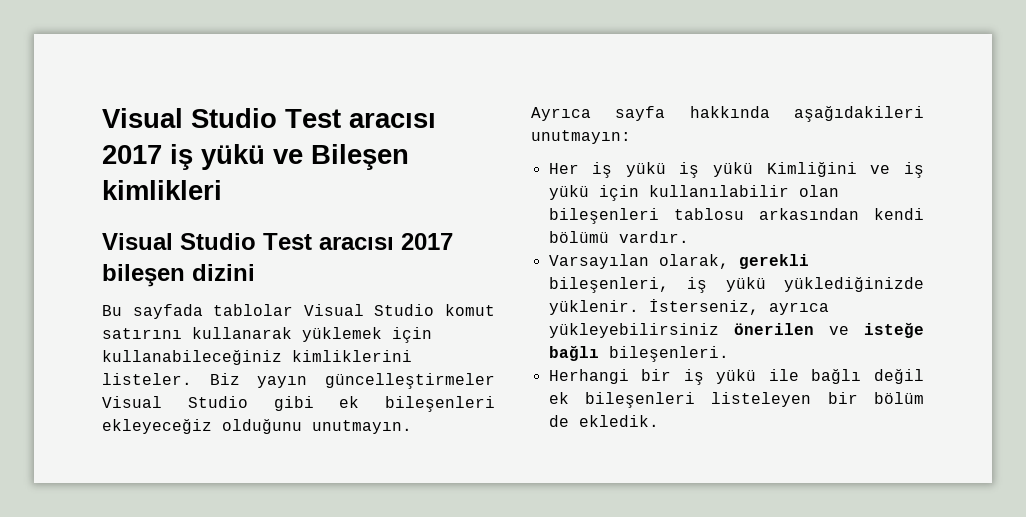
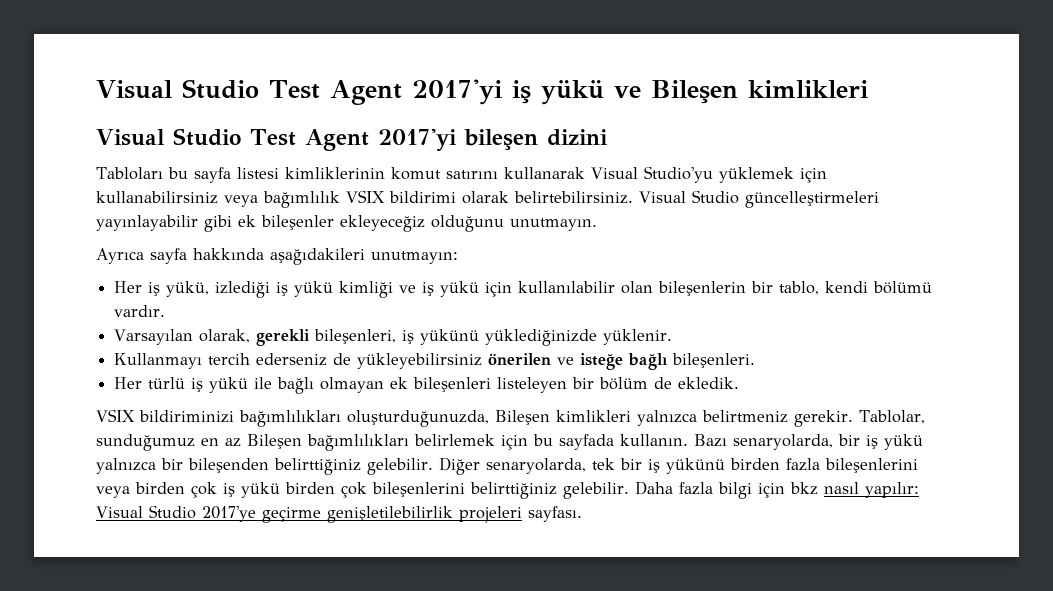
- Visual Studio Test aracısı 2017 iş yükü ve Bileşen kimlikleri
+ Visual Studio Test Agent 2017'yi iş yükü ve Bileşen kimlikleri
- Visual Studio Test aracısı 2017 bileşen dizini
+ Visual Studio Test Agent 2017'yi bileşen dizini
- Bu sayfada tablolar Visual Studio komut satırını kullanarak yüklemek için kullanabileceğiniz kimliklerini listeler. Biz yayın güncelleştirmeler Visual Studio gibi ek bileşenleri ekleyeceğiz olduğunu unutmayın.
+ Tabloları bu sayfa listesi kimliklerinin komut satırını kullanarak Visual Studio'yu yüklemek için kullanabilirsiniz veya bağımlılık VSIX bildirimi olarak belirtebilirsiniz. Visual Studio güncelleştirmeleri yayınlayabilir gibi ek bileşenler ekleyeceğiz olduğunu unutmayın.
- Her iş yükü iş yükü Kimliğini ve iş yükü için kullanılabilir olan bileşenleri tablosu arkasından kendi bölümü vardır.
+ Her iş yükü, izlediği iş yükü kimliği ve iş yükü için kullanılabilir olan bileşenlerin bir tablo, kendi bölümü vardır.
- Varsayılan olarak, gerekli bileşenleri, iş yükü yüklediğinizde yüklenir. İsterseniz, ayrıca yükleyebilirsiniz önerilen ve isteğe bağlı bileşenleri.
+ Varsayılan olarak, gerekli bileşenleri, iş yükünü yüklediğinizde yüklenir.
+ Kullanmayı tercih ederseniz de yükleyebilirsiniz önerilen ve isteğe bağlı bileşenleri.
- Herhangi bir iş yükü ile bağlı değil ek bileşenleri listeleyen bir bölüm de ekledik.
+ Her türlü iş yükü ile bağlı olmayan ek bileşenleri listeleyen bir bölüm de ekledik.
+ VSIX bildiriminizi bağımlılıkları oluşturduğunuzda, Bileşen kimlikleri yalnızca belirtmeniz gerekir. Tablolar, sunduğumuz en az Bileşen bağımlılıkları belirlemek için bu sayfada kullanın. Bazı senaryolarda, bir iş yükü yalnızca bir bileşenden belirttiğiniz gelebilir. Diğer senaryolarda, tek bir iş yükünü birden fazla bileşenlerini veya birden çok iş yükü birden çok bileşenlerini belirttiğiniz gelebilir. Daha fazla bilgi için bkz nasıl yapılır: Visual Studio 2017'ye geçirme genişletilebilirlik projeleri sayfası.

